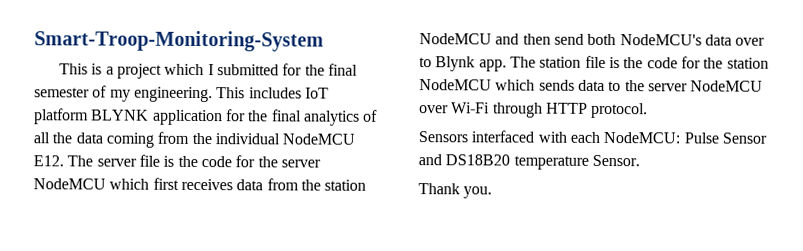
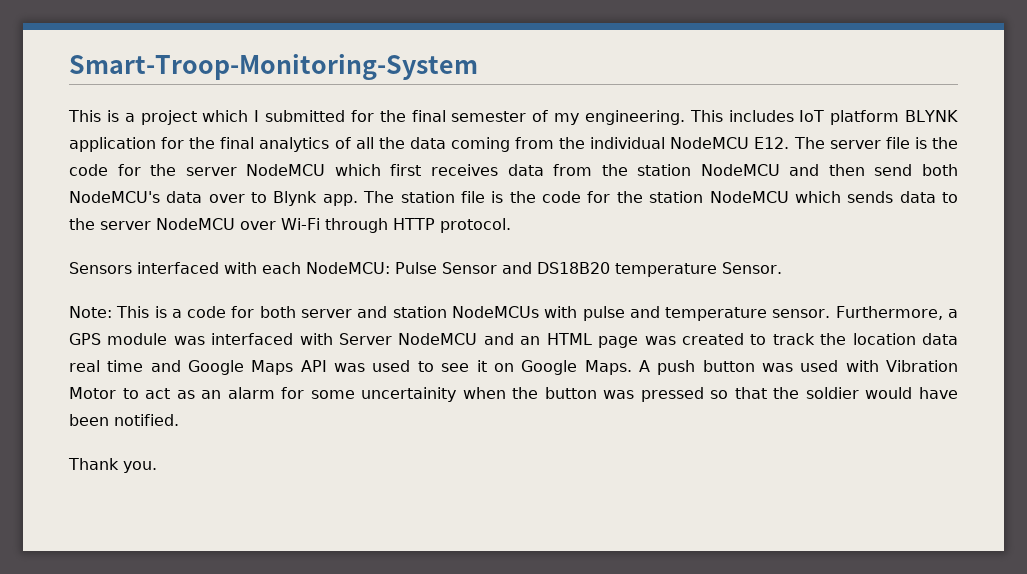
+ Note: This is a code for both server and station NodeMCUs with pulse and temperature sensor. Furthermore, a GPS module was interfaced with Server NodeMCU and an HTML page was created to track the location data real time and Google Maps API was used to see it on Google Maps. A push button was used with Vibration Motor to act as an alarm for some uncertainity when the button was pressed so that the soldier would have been notified.

